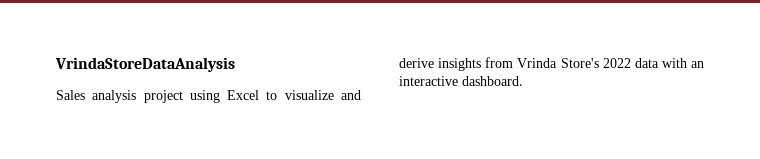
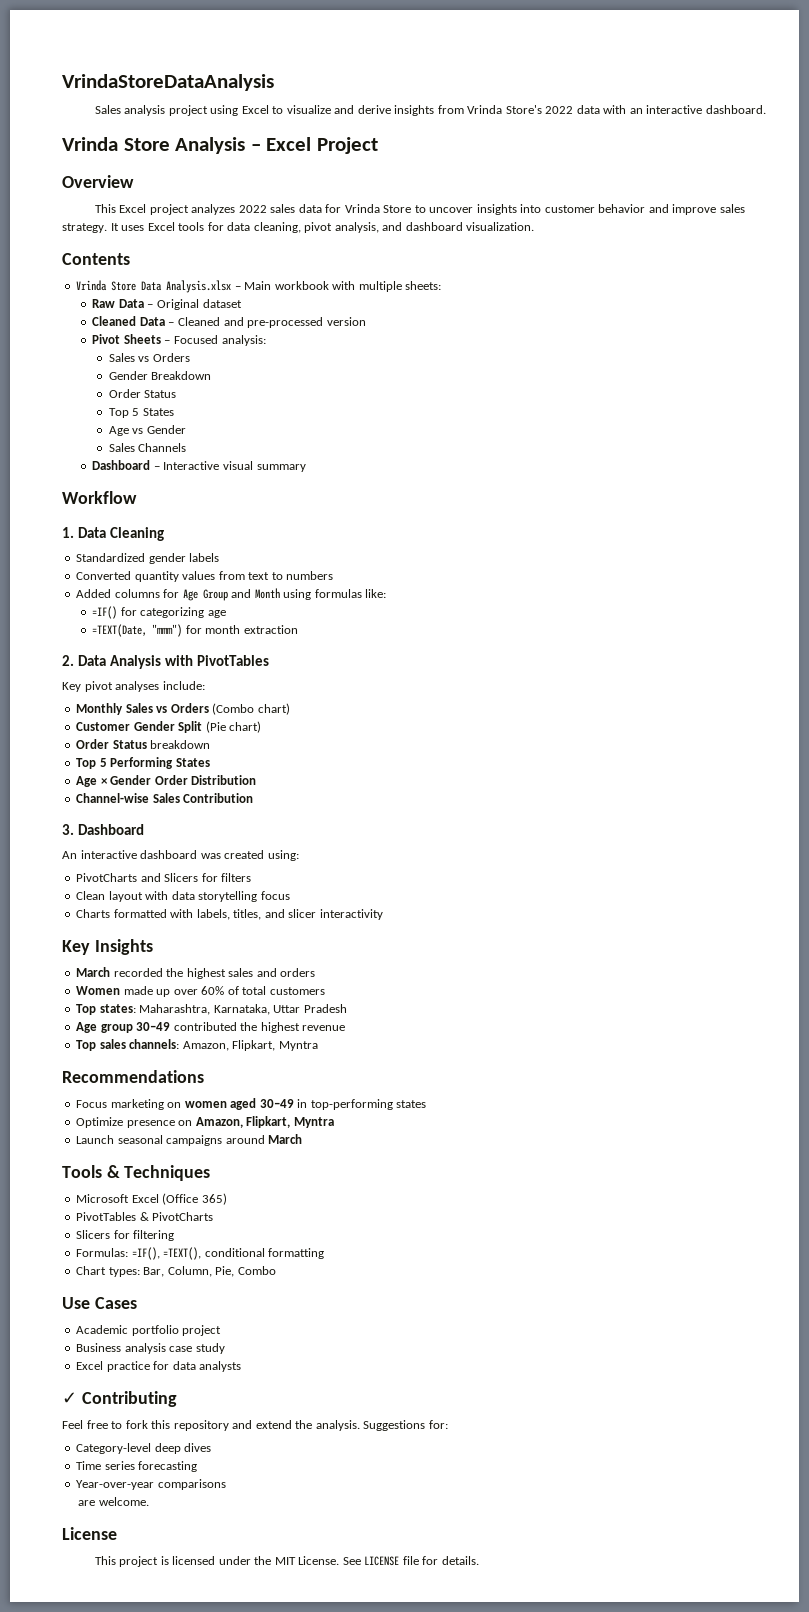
+ Vrinda Store Analysis – Excel Project
+ Overview
+ This Excel project analyzes 2022 sales data for Vrinda Store to uncover insights into customer behavior and improve sales strategy. It uses Excel tools for data cleaning, pivot analysis, and dashboard visualization.
+ Contents
+ Vrinda Store Data Analysis.xlsx – Main workbook with multiple sheets:
+ Raw Data – Original dataset
+ Cleaned Data – Cleaned and pre-processed version
+ Pivot Sheets – Focused analysis:
+ Sales vs Orders
+ Gender Breakdown
+ Order Status
+ Top 5 States
+ Age vs Gender
+ Sales Channels
+ Dashboard – Interactive visual summary
+ Workflow
+ 1. Data Cleaning
+ Standardized gender labels
+ Converted quantity values from text to numbers
+ Added columns for Age Group and Month using formulas like:
+ =IF() for categorizing age
+ =TEXT(Date, "mmm") for month extraction
+ 2. Data Analysis with PivotTables
+ Key pivot analyses include:
+ Monthly Sales vs Orders (Combo chart)
+ Customer Gender Split (Pie chart)
+ Order Status breakdown
+ Top 5 Performing States
+ Age × Gender Order Distribution
+ Channel-wise Sales Contribution
+ 3. Dashboard
+ An interactive dashboard was created using:
+ PivotCharts and Slicers for filters
+ Clean layout with data storytelling focus
+ Charts formatted with labels, titles, and slicer interactivity
+ Key Insights
+ March recorded the highest sales and orders
+ Women made up over 60% of total customers
+ Top states: Maharashtra, Karnataka, Uttar Pradesh
+ Age group 30–49 contributed the highest revenue
+ Top sales channels: Amazon, Flipkart, Myntra
+ Recommendations
+ Focus marketing on women aged 30–49 in top-performing states
+ Optimize presence on Amazon, Flipkart, Myntra
+ Launch seasonal campaigns around March
+ Tools & Techniques
+ Microsoft Excel (Office 365)
+ PivotTables & PivotCharts
+ Slicers for filtering
+ Formulas: =IF(), =TEXT(), conditional formatting
+ Chart types: Bar, Column, Pie, Combo
+ Use Cases
+ Academic portfolio project
+ Business analysis case study
+ Excel practice for data analysts
+ ✓ Contributing
+ Feel free to fork this repository and extend the analysis. Suggestions for:
+ Category-level deep dives
+ Time series forecasting
+ Year-over-year comparisons
+ are welcome.
+ License
+ This project is licensed under the MIT License. See LICENSE file for details.

